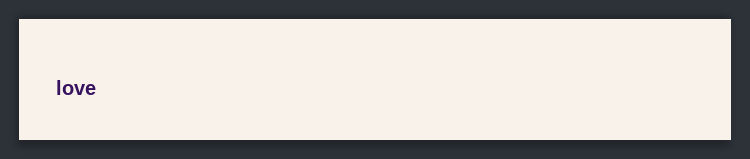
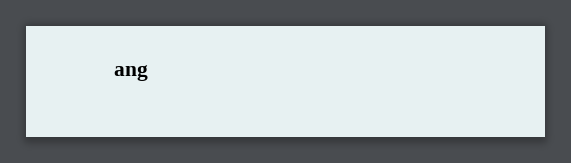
- love
+ ang

